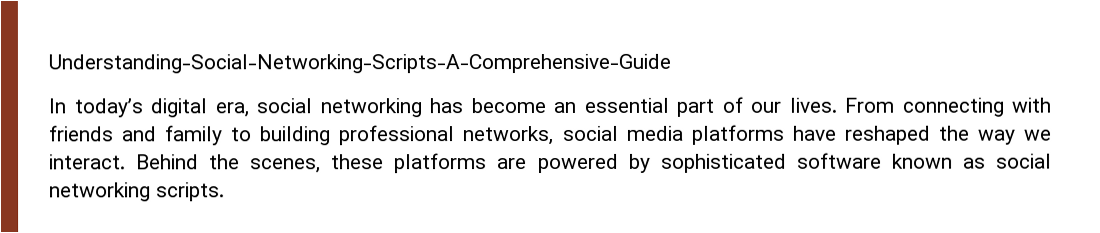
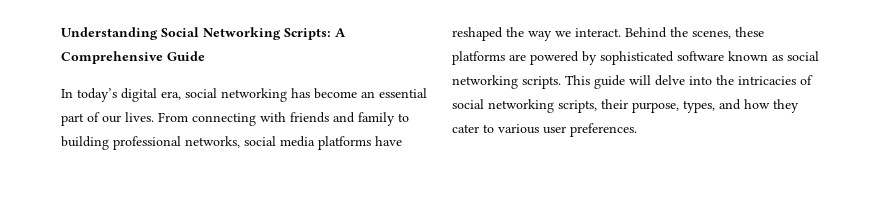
- Understanding-Social-Networking-Scripts-A-Comprehensive-Guide
+ Understanding Social Networking Scripts: A Comprehensive Guide
+ This guide will delve into the intricacies of social networking scripts, their purpose, types, and how they cater to various user preferences.

